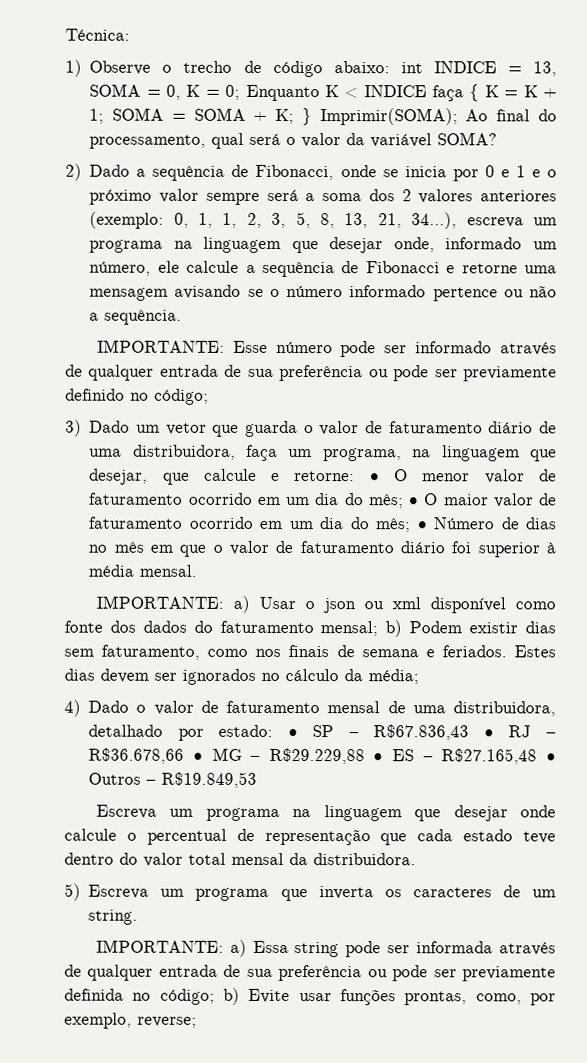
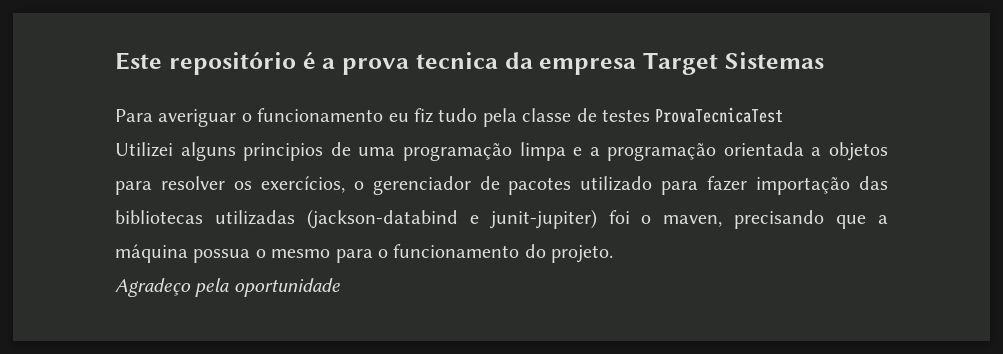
- Técnica:
- 1) Observe o trecho de código abaixo: int INDICE = 13, SOMA = 0, K = 0; Enquanto K < INDICE faça { K = K + 1; SOMA = SOMA + K; } Imprimir(SOMA); Ao final do processamento, qual será o valor da variável SOMA?
- 2) Dado a sequência de Fibonacci, onde se inicia por 0 e 1 e o próximo valor sempre será a soma dos 2 valores anteriores (exemplo: 0, 1, 1, 2, 3, 5, 8, 13, 21, 34...), escreva um programa na linguagem que desejar onde, informado um número, ele calcule a sequência de Fibonacci e retorne uma mensagem avisando se o número informado pertence ou não a sequência.
- IMPORTANTE: Esse número pode ser informado através de qualquer entrada de sua preferência ou pode ser previamente definido no código;
- 3) Dado um vetor que guarda o valor de faturamento diário de uma distribuidora, faça um programa, na linguagem que desejar, que calcule e retorne: • O menor valor de faturamento ocorrido em um dia do mês; • O maior valor de faturamento ocorrido em um dia do mês; • Número de dias no mês em que o valor de faturamento diário foi superior à média mensal.
- IMPORTANTE: a) Usar o json ou xml disponível como fonte dos dados do faturamento mensal; b) Podem existir dias sem faturamento, como nos finais de semana e feriados. Estes dias devem ser ignorados no cálculo da média;
- 4) Dado o valor de faturamento mensal de uma distribuidora, detalhado por estado: • SP – R$67.836,43 • RJ – R$36.678,66 • MG – R$29.229,88 • ES – R$27.165,48 • Outros – R$19.849,53
- Escreva um programa na linguagem que desejar onde calcule o percentual de representação que cada estado teve dentro do valor total mensal da distribuidora.
- 5) Escreva um programa que inverta os caracteres de um string.
- IMPORTANTE: a) Essa string pode ser informada através de qualquer entrada de sua preferência ou pode ser previamente definida no código; b) Evite usar funções prontas, como, por exemplo, reverse;
+ Este repositório é a prova tecnica da empresa Target Sistemas
+ Para averiguar o funcionamento eu fiz tudo pela classe de testes ProvaTecnicaTest
+ Utilizei alguns principios de uma programação limpa e a programação orientada a objetos para resolver os exercícios, o gerenciador de pacotes utilizado para fazer importação das bibliotecas utilizadas (jackson-databind e junit-jupiter) foi o maven, precisando que a máquina possua o mesmo para o funcionamento do projeto.
+ Agradeço pela oportunidade

